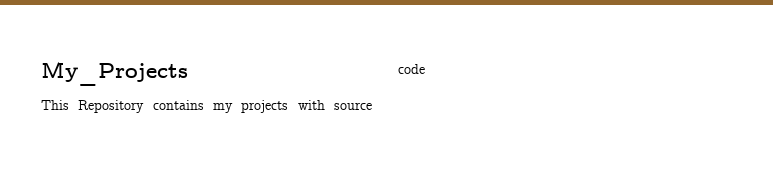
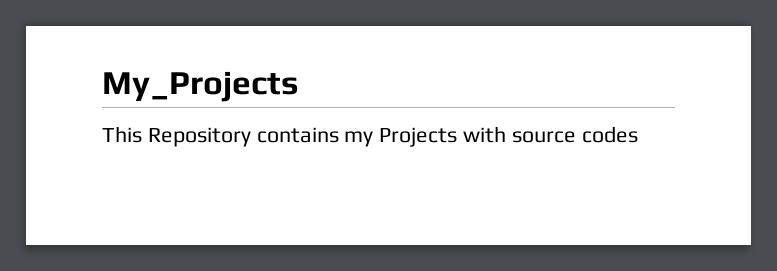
- This Repository contains my projects with source code
+ This Repository contains my Projects with source codes

